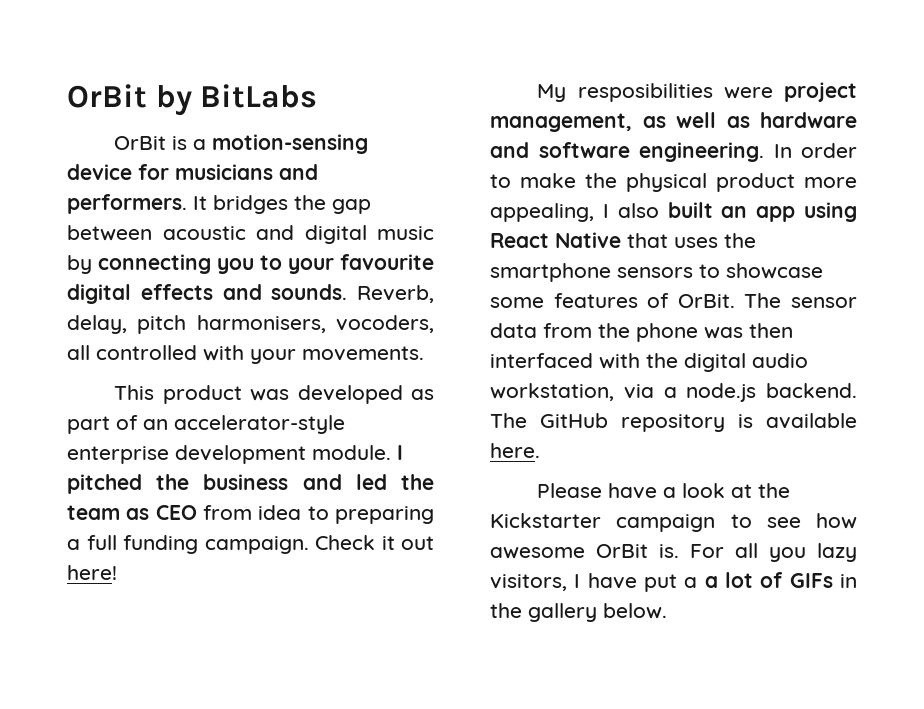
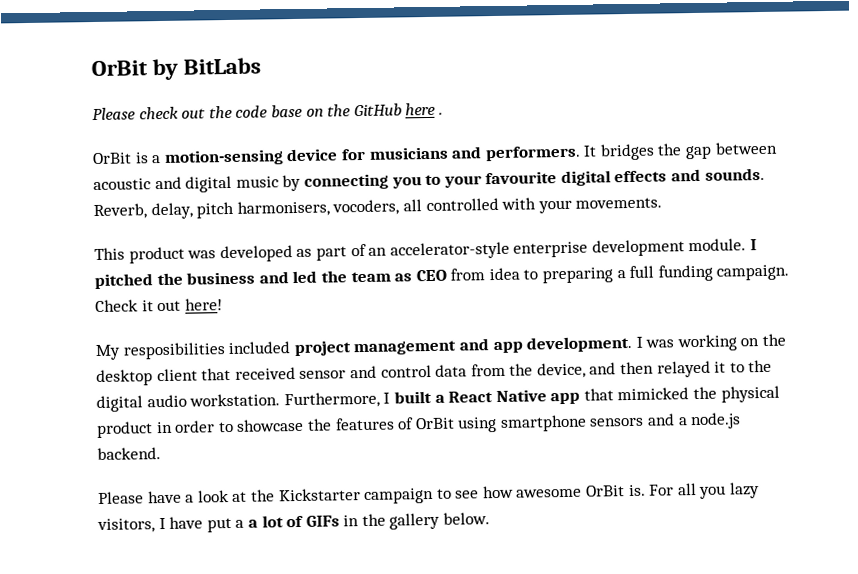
+ Please check out the code base on the GitHub here .
- My resposibilities were project management, as well as hardware and software engineering. In order to make the physical product more appealing, I also built an app using React Native that uses the smartphone sensors to showcase some features of OrBit. The sensor data from the phone was then interfaced with the digital audio workstation, via a node.js backend. The GitHub repository is available here.
+ My resposibilities included project management and app development. I was working on the desktop client that received sensor and control data from the device, and then relayed it to the digital audio workstation. Furthermore, I built a React Native app that mimicked the physical product in order to showcase the features of OrBit using smartphone sensors and a node.js backend.

